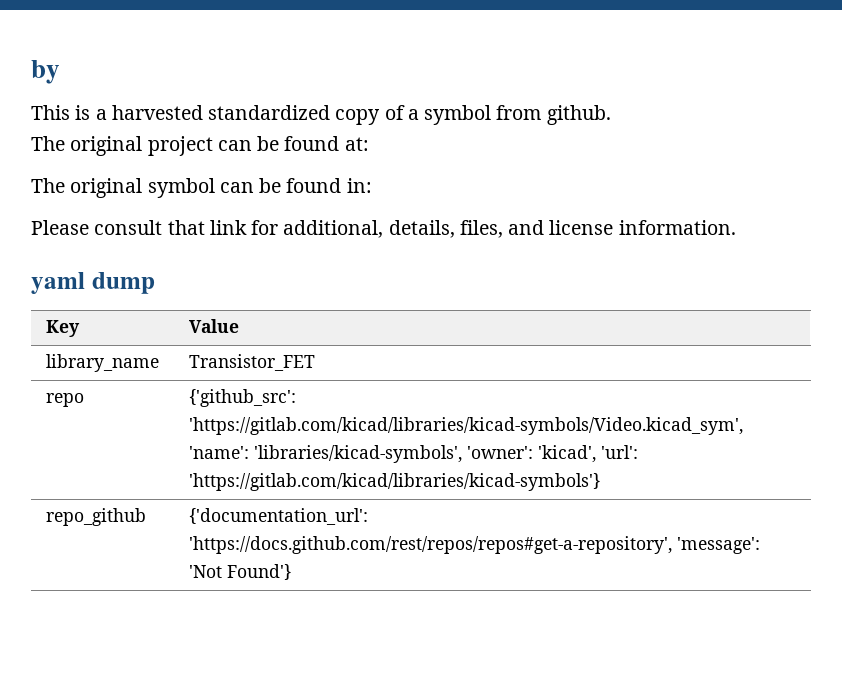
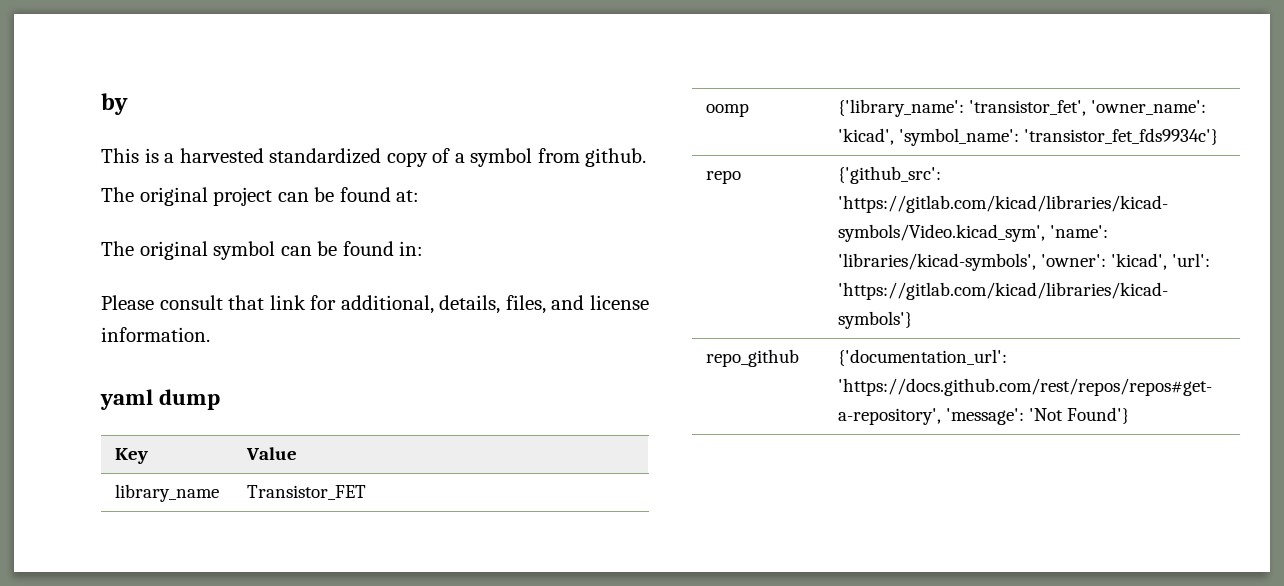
+ oomp | {'library_name': 'transistor_fet', 'owner_name': 'kicad', 'symbol_name': 'transistor_fet_fds9934c'}

